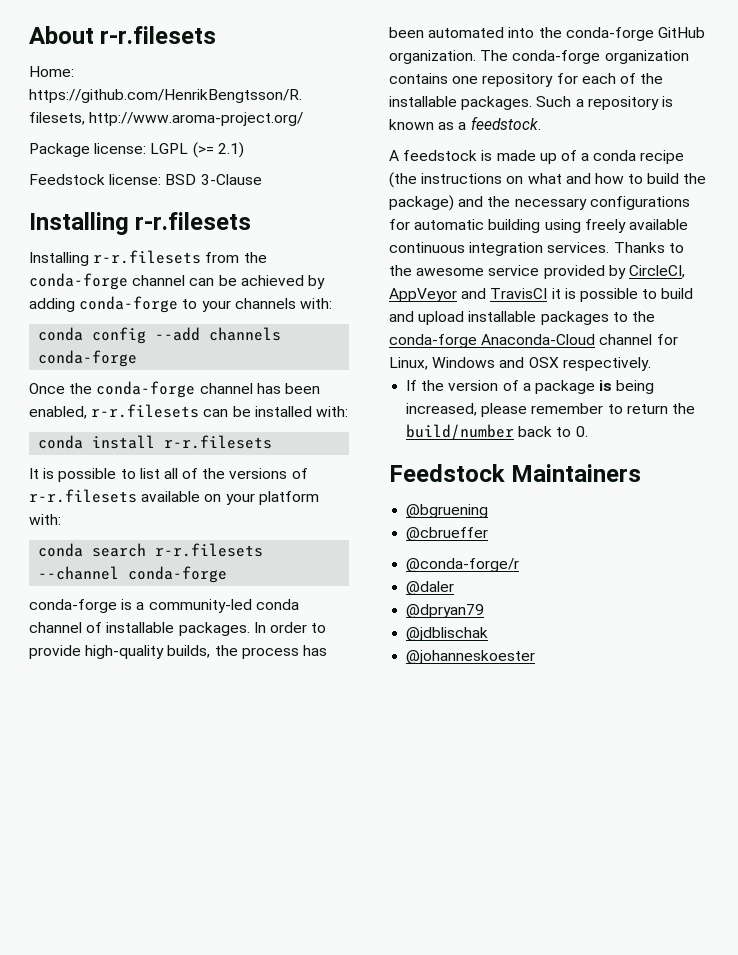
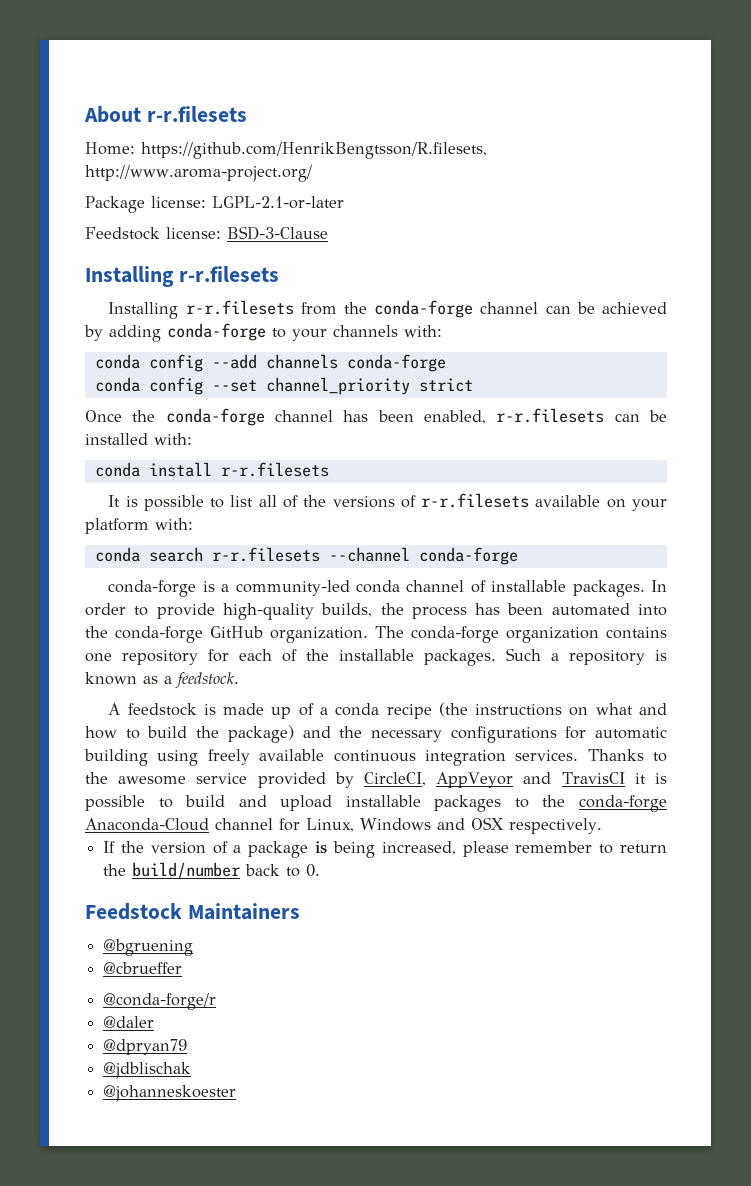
- Package license: LGPL (>= 2.1)
+ Package license: LGPL-2.1-or-later
- Feedstock license: BSD 3-Clause
+ Feedstock license: BSD-3-Clause
+ conda config --set channel_priority strict

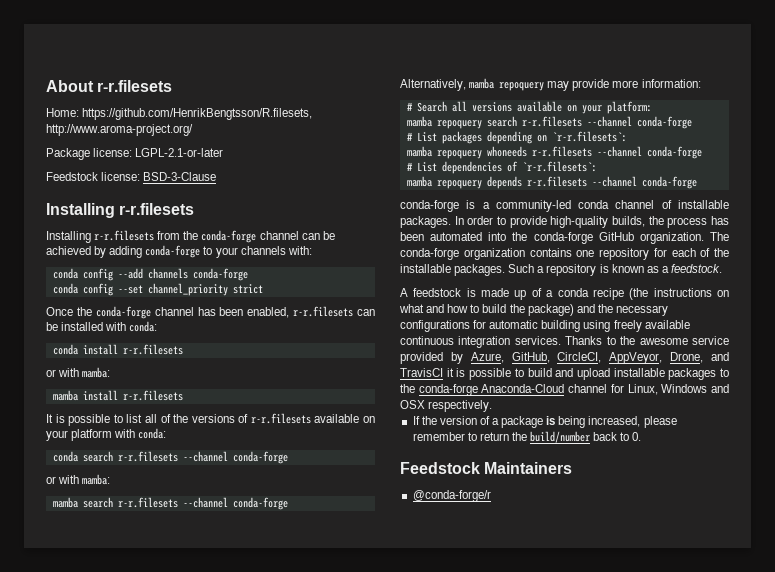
- Once the conda-forge channel has been enabled, r-r.filesets can be installed with:
+ Once the conda-forge channel has been enabled, r-r.filesets can be installed with conda:
  conda install r-r.filesets
+ or with mamba:
+ mamba install r-r.filesets
- It is possible to list all of the versions of r-r.filesets available on your platform with:
+ It is possible to list all of the versions of r-r.filesets available on your platform with conda:
  conda search r-r.filesets --channel conda-forge
+ or with mamba:
+ mamba search r-r.filesets --channel conda-forge
+ Alternatively, mamba repoquery may provide more information:
+ # Search all versions available on your platform:
+ mamba repoquery search r-r.filesets --channel conda-forge
+ # List packages depending on `r-r.filesets`:
+ mamba repoquery whoneeds r-r.filesets --channel conda-forge
+ # List dependencies of `r-r.filesets`:
+ mamba repoquery depends r-r.filesets --channel conda-forge
- Thanks to the awesome service provided by CircleCI, AppVeyor and TravisCI it is possible to build and upload installable packages to the conda-forge Anaconda-Cloud channel for Linux, Windows and OSX respectively.
+ Thanks to the awesome service provided by Azure, GitHub, CircleCI, AppVeyor, Drone, and TravisCI it is possible to build and upload installable packages to the conda-forge Anaconda-Cloud channel for Linux, Windows and OSX respectively.
- @bgruening
- @cbrueffer
- @daler
- @dpryan79
- @jdblischak
- @johanneskoester

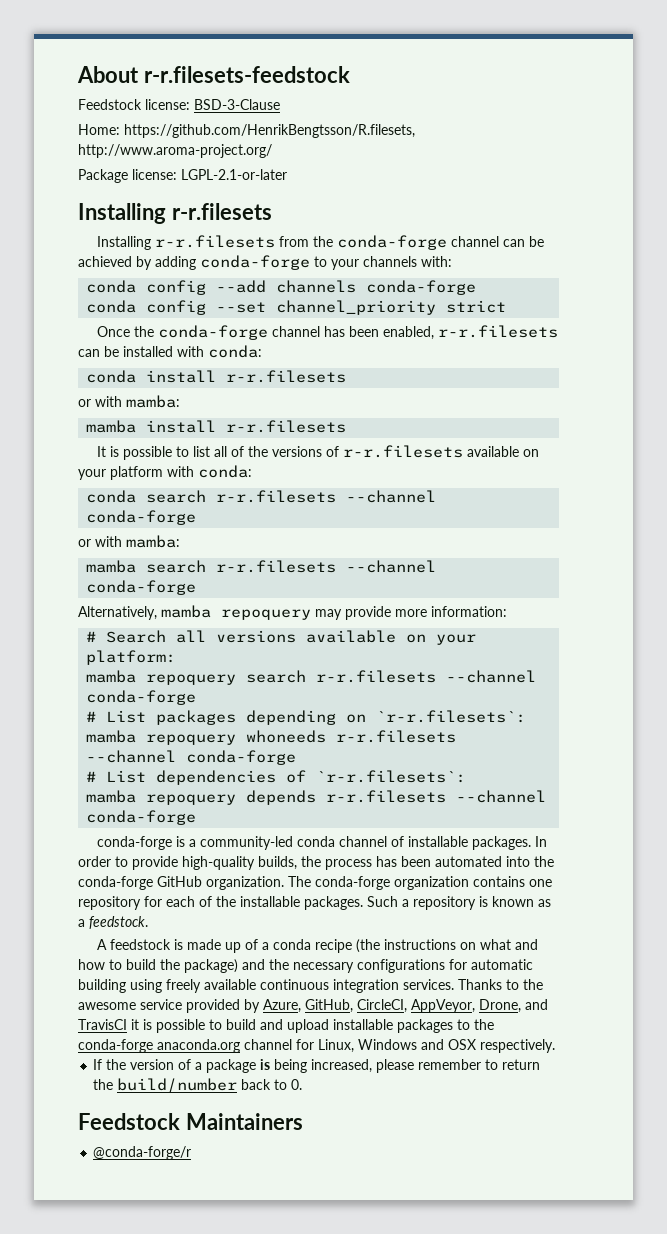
- About r-r.filesets
+ About r-r.filesets-feedstock
+ Feedstock license: BSD-3-Clause
- Feedstock license: BSD-3-Clause
- Thanks to the awesome service provided by Azure, GitHub, CircleCI, AppVeyor, Drone, and TravisCI it is possible to build and upload installable packages to the conda-forge Anaconda-Cloud channel for Linux, Windows and OSX respectively.
+ Thanks to the awesome service provided by Azure, GitHub, CircleCI, AppVeyor, Drone, and TravisCI it is possible to build and upload installable packages to the conda-forge anaconda.org channel for Linux, Windows and OSX respectively.

